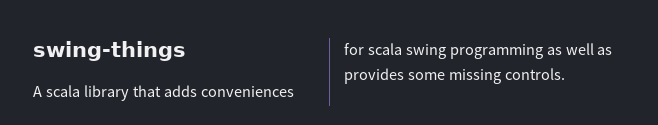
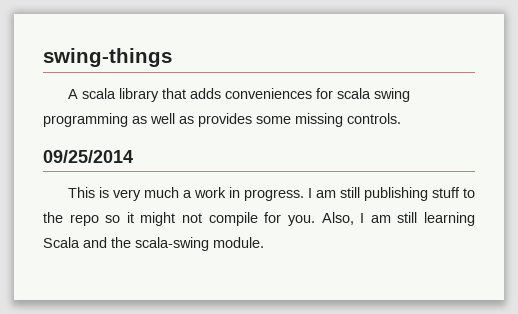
+ 09/25/2014
+ This is very much a work in progress. I am still publishing stuff to the repo so it might not compile for you. Also, I am still learning Scala and the scala-swing module.

